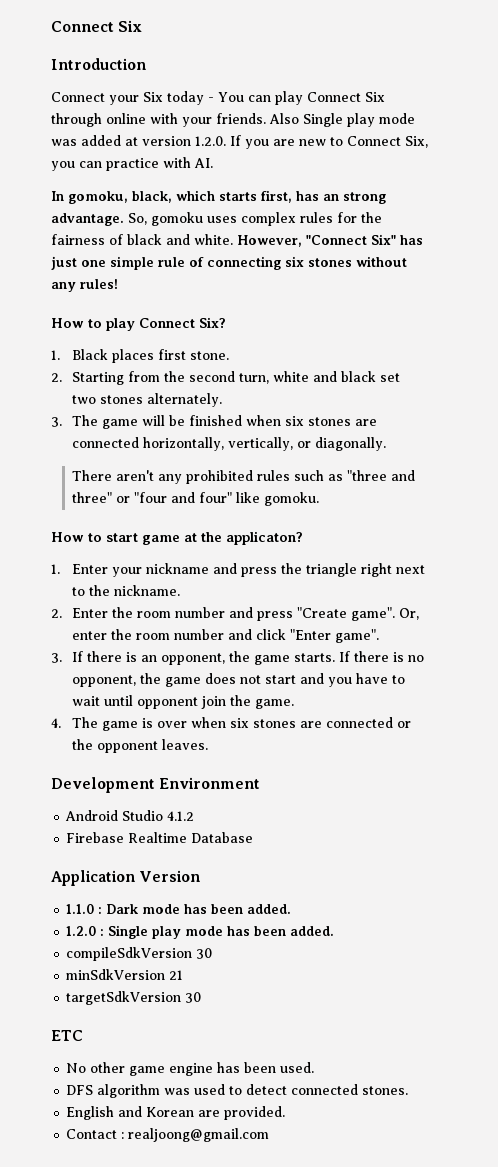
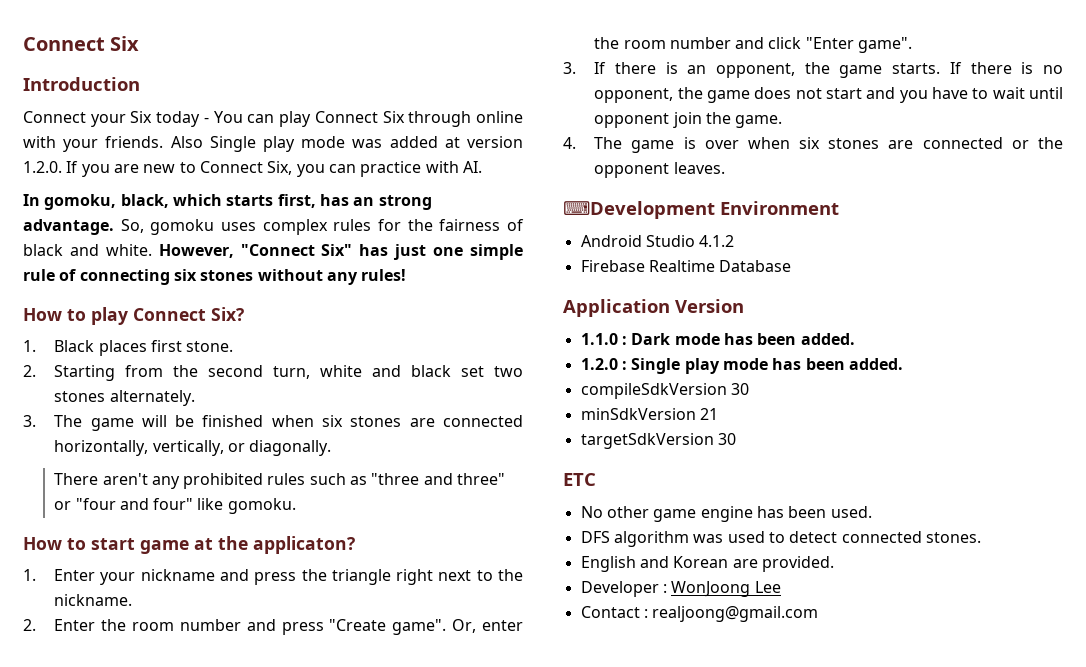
- Development Environment
+ ⌨Development Environment
+ Developer : WonJoong Lee

